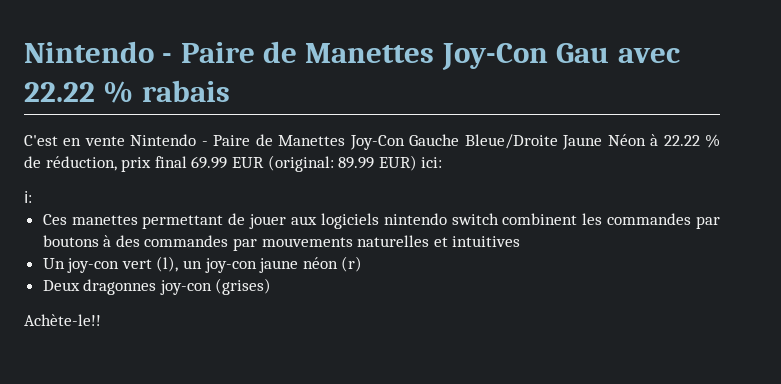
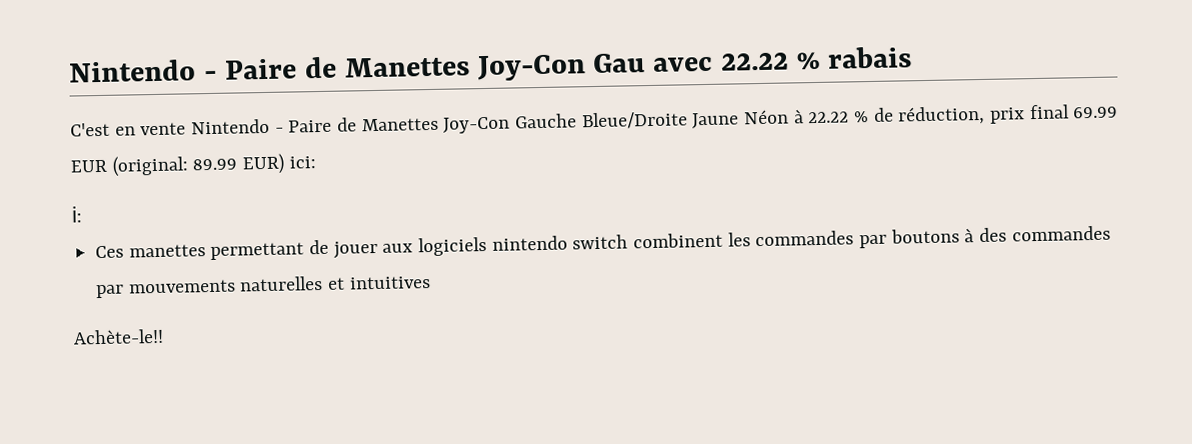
- Un joy-con vert (l), un joy-con jaune néon (r)
- Deux dragonnes joy-con (grises)

